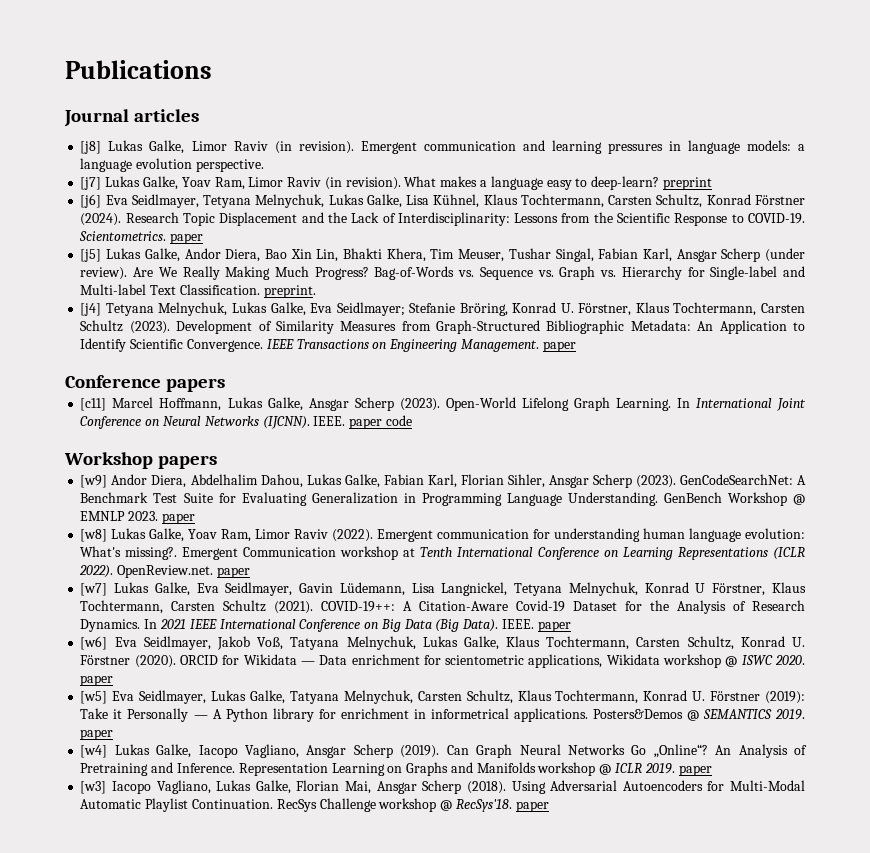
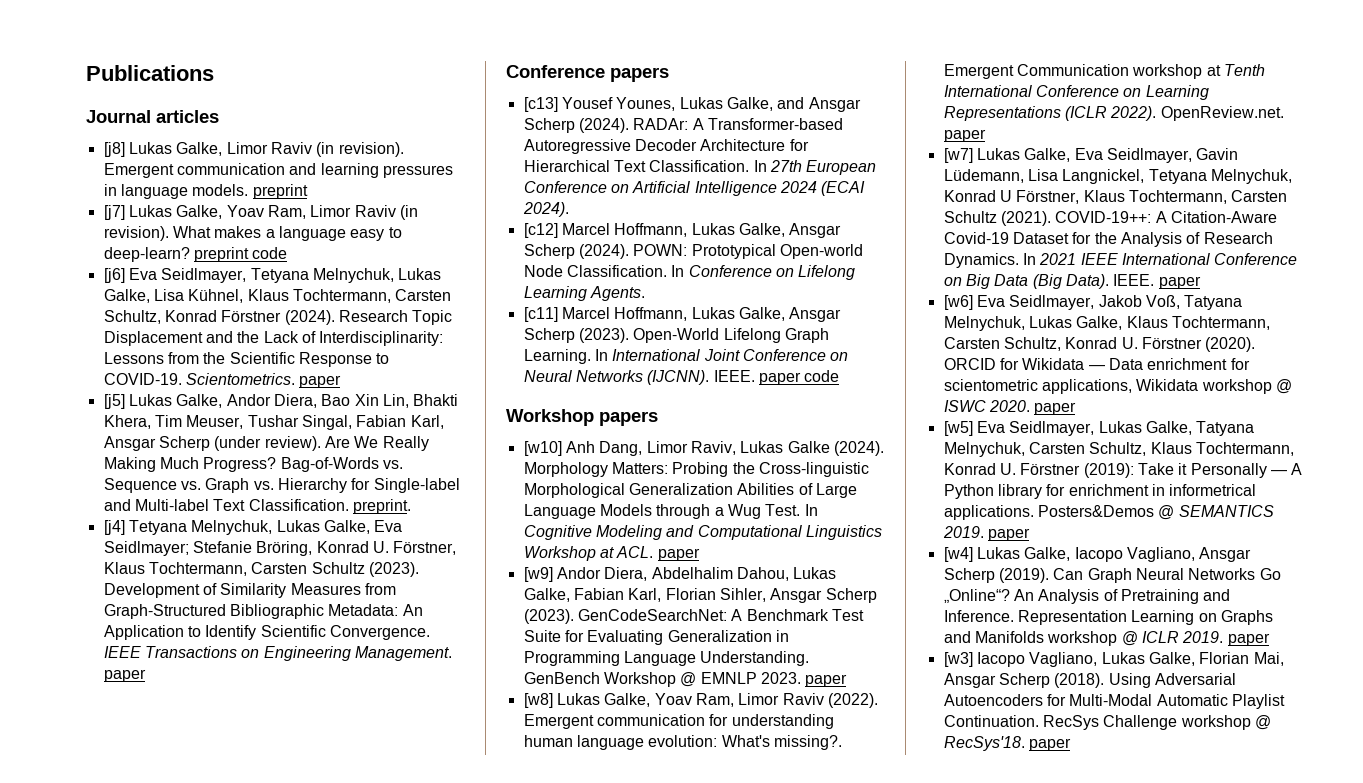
- Emergent communication and learning pressures in language models: a language evolution perspective.
+ Emergent communication and learning pressures in language models. preprint
- What makes a language easy to deep-learn? preprint
+ What makes a language easy to deep-learn? preprint code
+ [c13] Yousef Younes, Lukas Galke, and Ansgar Scherp (2024). RADAr: A Transformer-based Autoregressive Decoder Architecture for Hierarchical Text Classification. In 27th European Conference on Artificial Intelligence 2024 (ECAI 2024).
+ [c12] Marcel Hoffmann, Lukas Galke, Ansgar Scherp (2024). POWN: Prototypical Open-world Node Classification. In Conference on Lifelong Learning Agents.
+ [w10] Anh Dang, Limor Raviv, Lukas Galke (2024). Morphology Matters: Probing the Cross-linguistic Morphological Generalization Abilities of Large Language Models through a Wug Test. In Cognitive Modeling and Computational Linguistics Workshop at ACL. paper

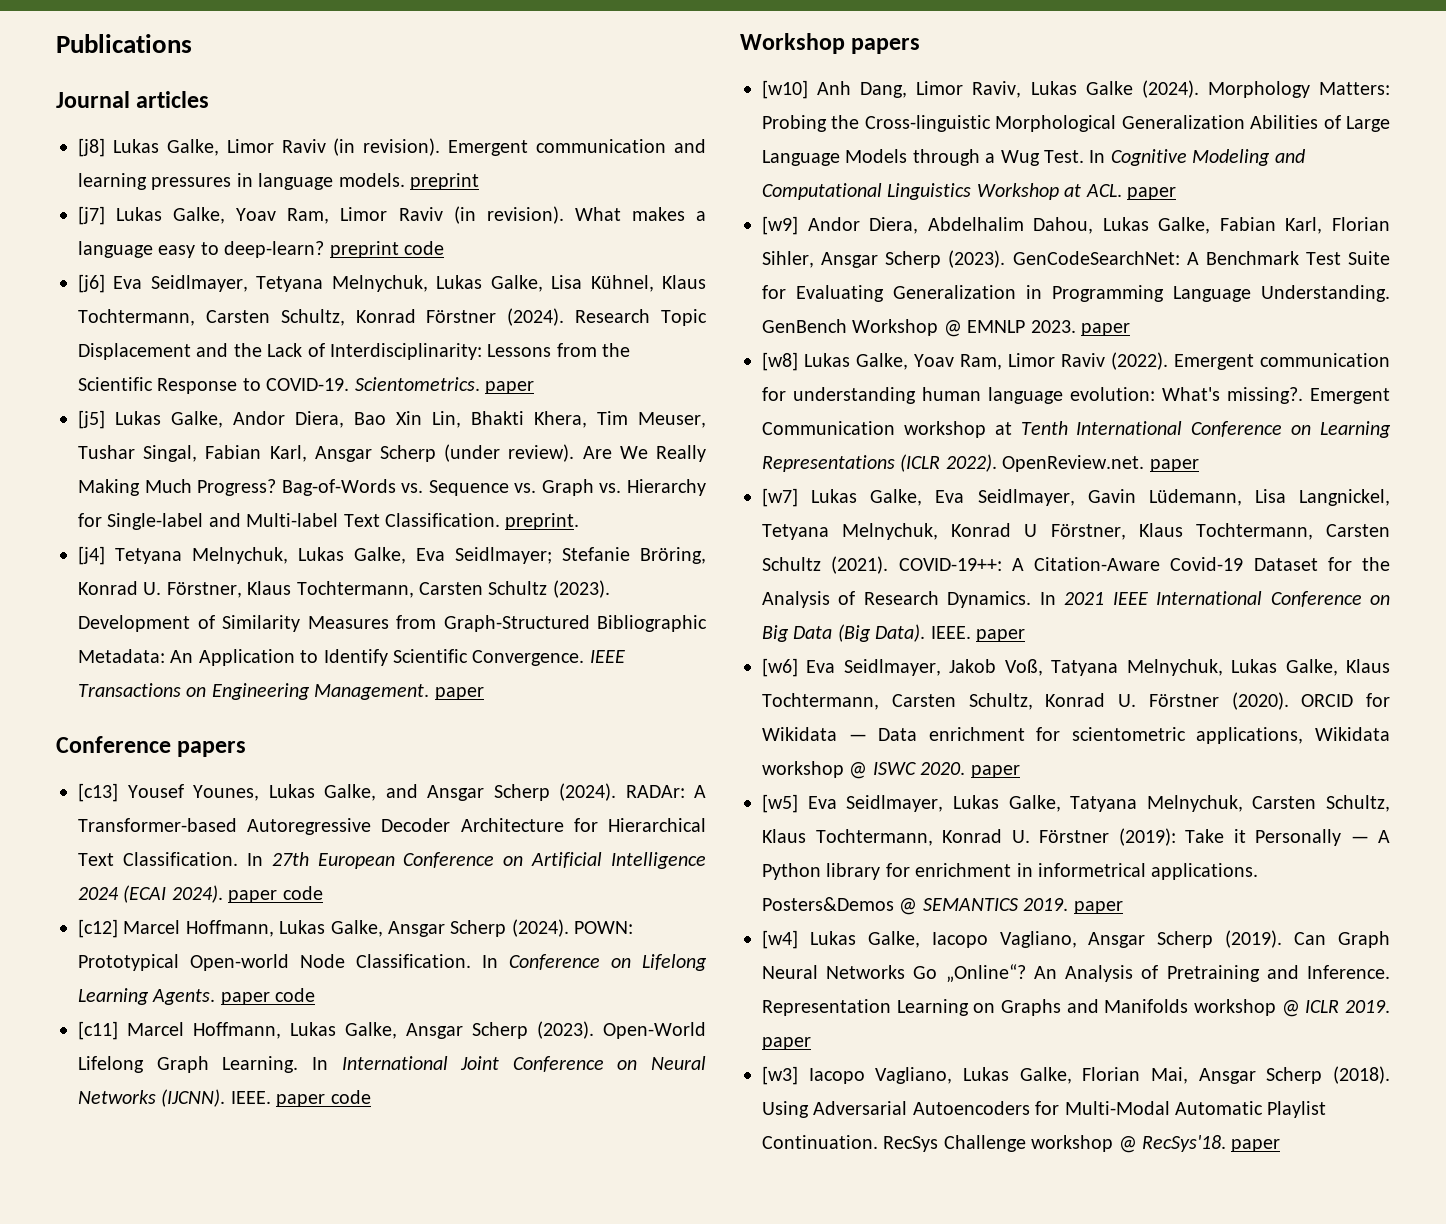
- In 27th European Conference on Artificial Intelligence 2024 (ECAI 2024).
+ In 27th European Conference on Artificial Intelligence 2024 (ECAI 2024). paper code
- In Conference on Lifelong Learning Agents.
+ In Conference on Lifelong Learning Agents. paper code

